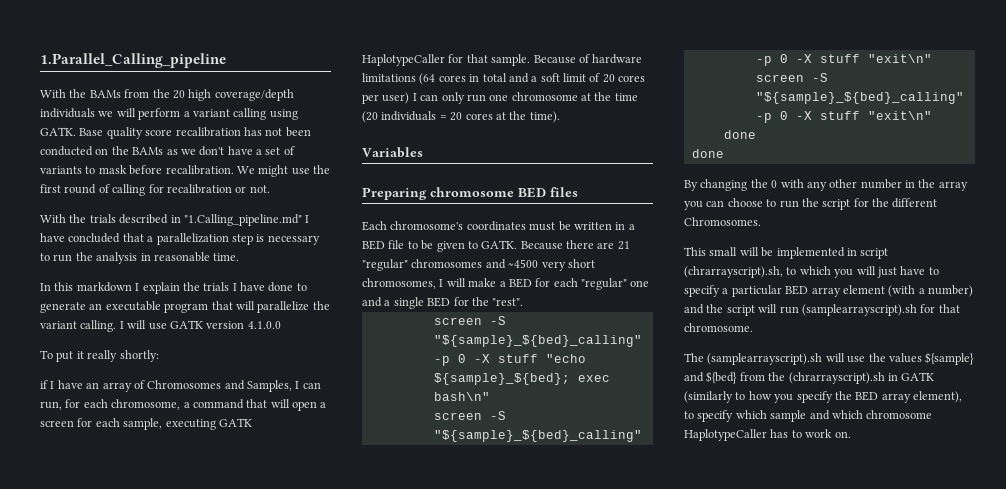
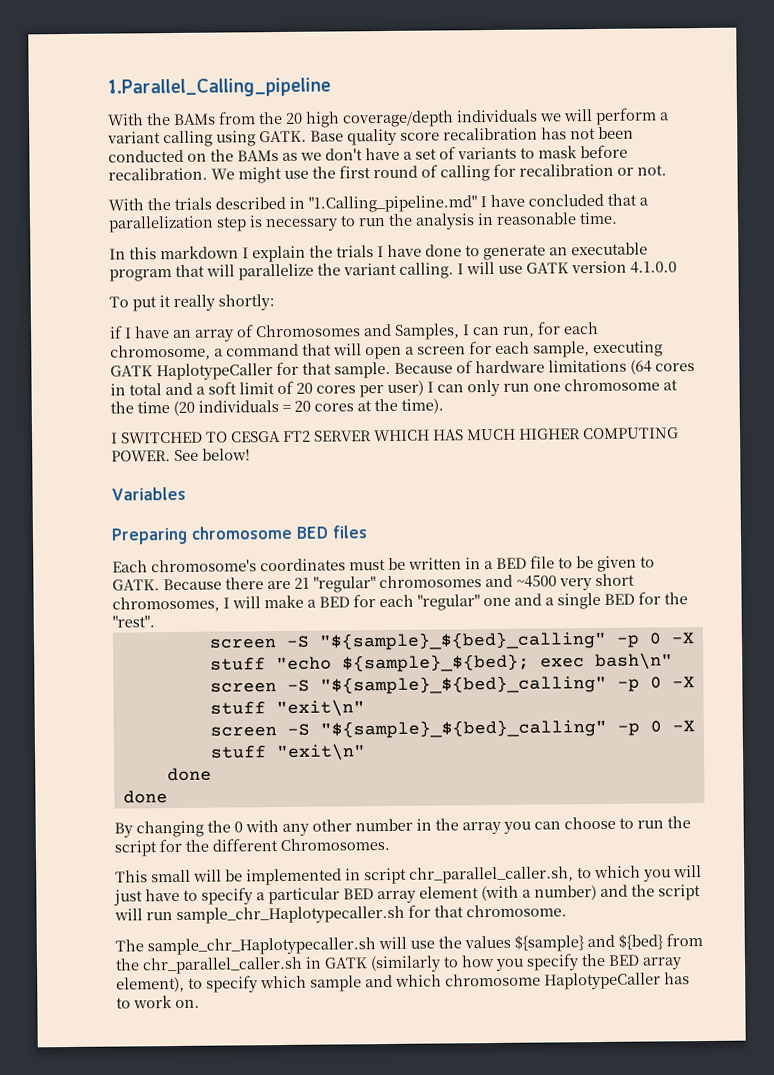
+ I SWITCHED TO CESGA FT2 SERVER WHICH HAS MUCH HIGHER COMPUTING POWER. See below!
- This small will be implemented in script (chrarrayscript).sh, to which you will just have to specify a particular BED array element (with a number) and the script will run (samplearrayscript).sh for that chromosome.
+ This small will be implemented in script chr_parallel_caller.sh, to which you will just have to specify a particular BED array element (with a number) and the script will run sample_chr_Haplotypecaller.sh for that chromosome.
- The (samplearrayscript).sh will use the values ${sample} and ${bed} from the (chrarrayscript).sh in GATK (similarly to how you specify the BED array element), to specify which sample and which chromosome HaplotypeCaller has to work on.
+ The sample_chr_Haplotypecaller.sh will use the values ${sample} and ${bed} from the chr_parallel_caller.sh in GATK (similarly to how you specify the BED array element), to specify which sample and which chromosome HaplotypeCaller has to work on.

